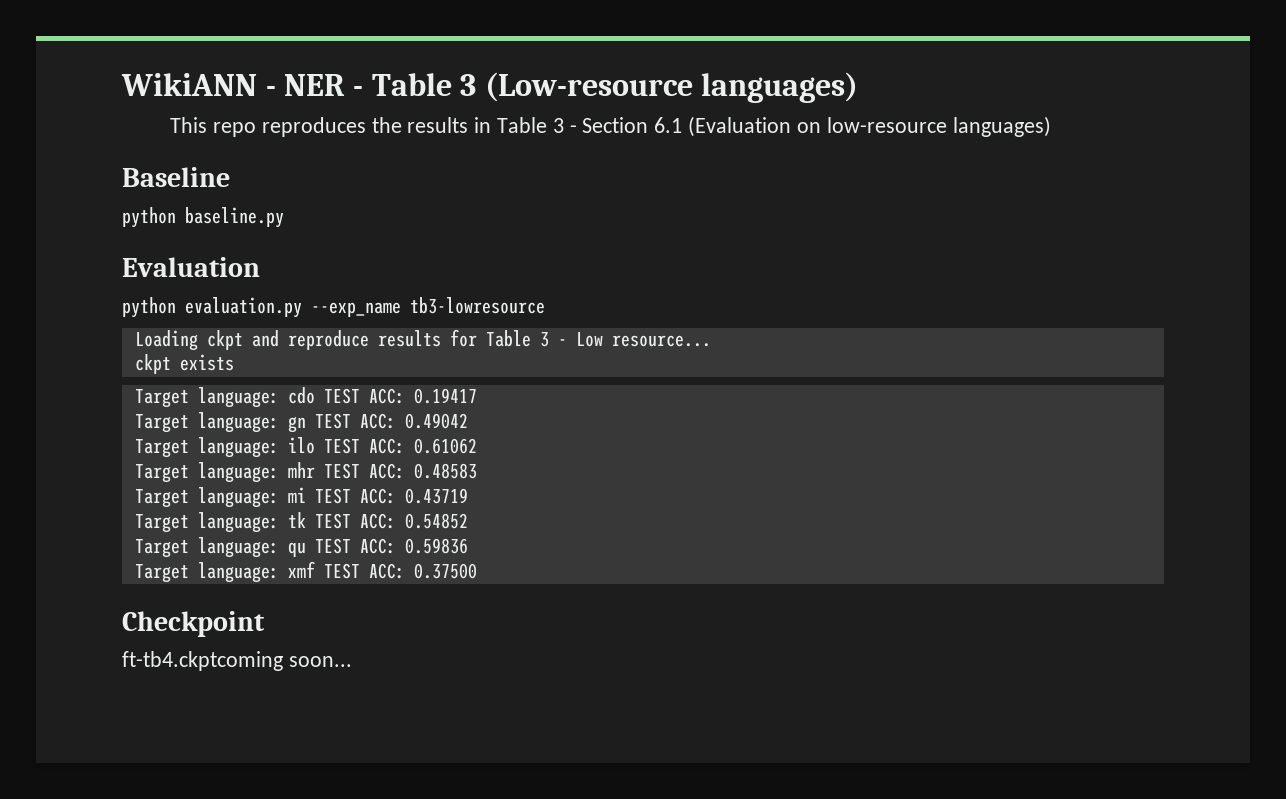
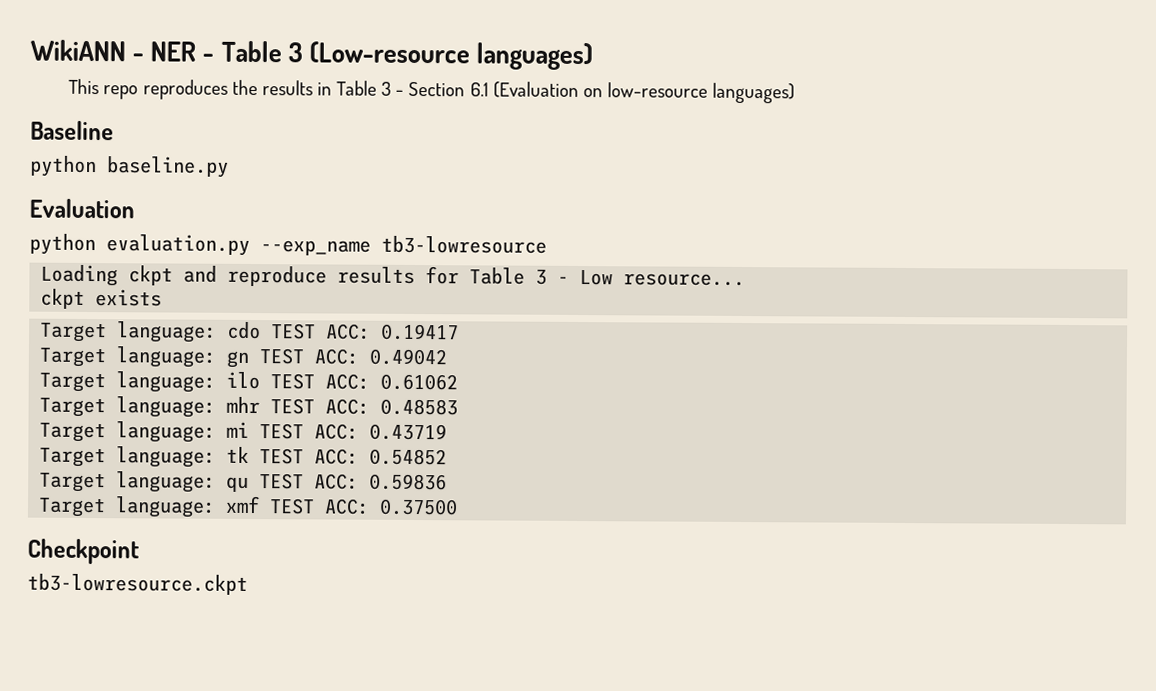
- ft-tb4.ckptcoming soon...
+ tb3-lowresource.ckpt

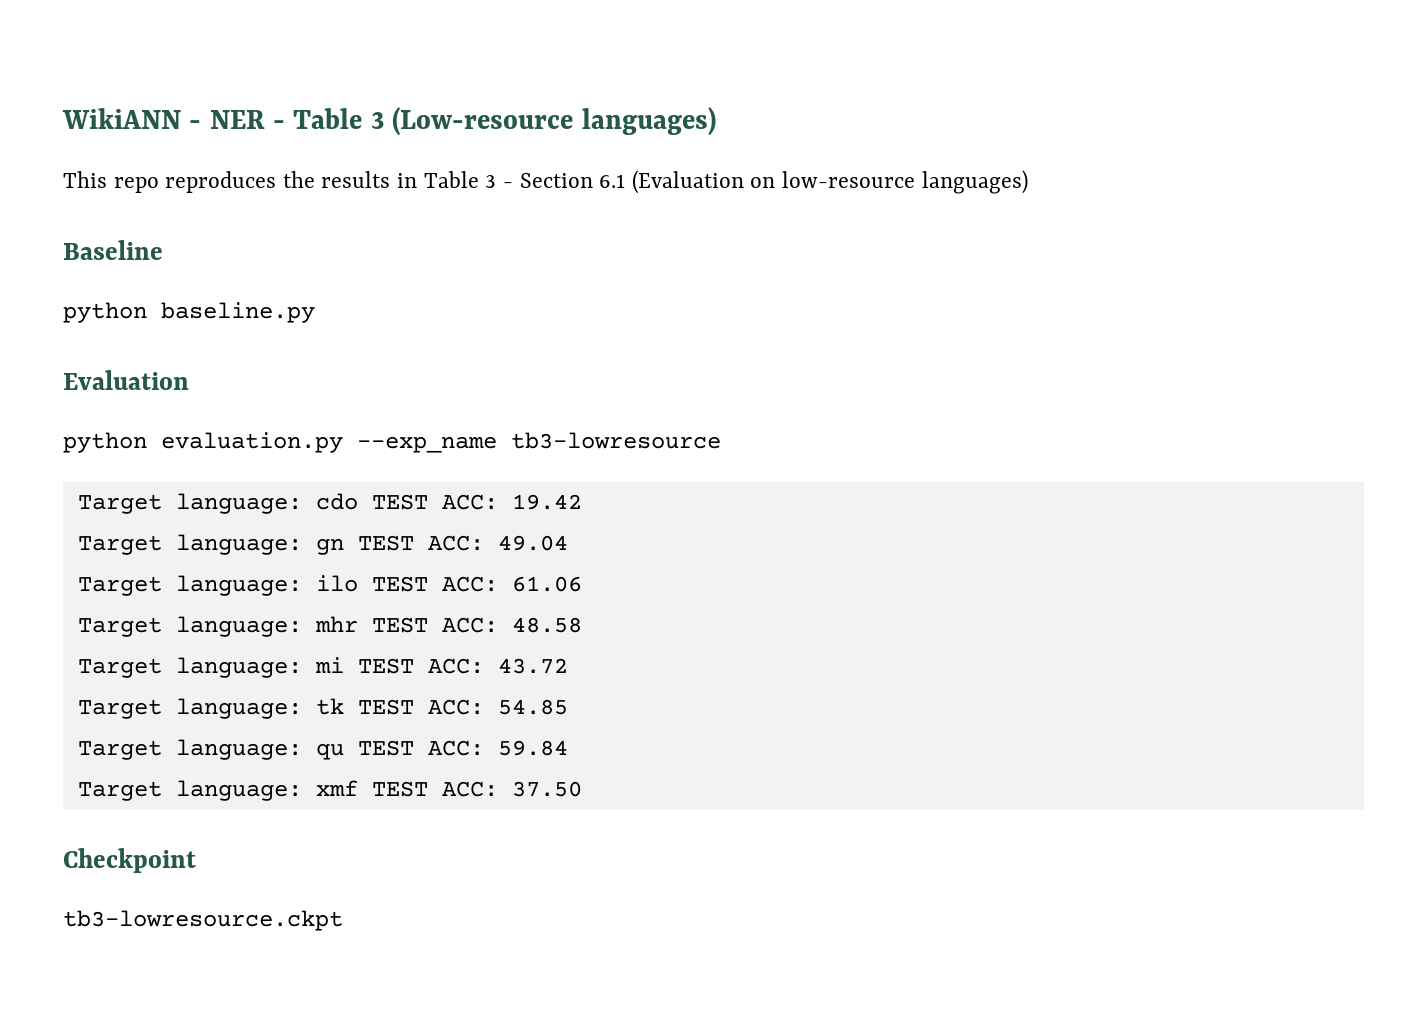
- Loading ckpt and reproduce results for Table 3 - Low resource...
- ckpt exists
- Target language: cdo TEST ACC: 0.19417
+ Target language: cdo TEST ACC: 19.42
- Target language: gn TEST ACC: 0.49042
+ Target language: gn TEST ACC: 49.04
- Target language: ilo TEST ACC: 0.61062
+ Target language: ilo TEST ACC: 61.06
- Target language: mhr TEST ACC: 0.48583
+ Target language: mhr TEST ACC: 48.58
- Target language: mi TEST ACC: 0.43719
+ Target language: mi TEST ACC: 43.72
- Target language: tk TEST ACC: 0.54852
+ Target language: tk TEST ACC: 54.85
- Target language: qu TEST ACC: 0.59836
+ Target language: qu TEST ACC: 59.84
- Target language: xmf TEST ACC: 0.37500
+ Target language: xmf TEST ACC: 37.50

